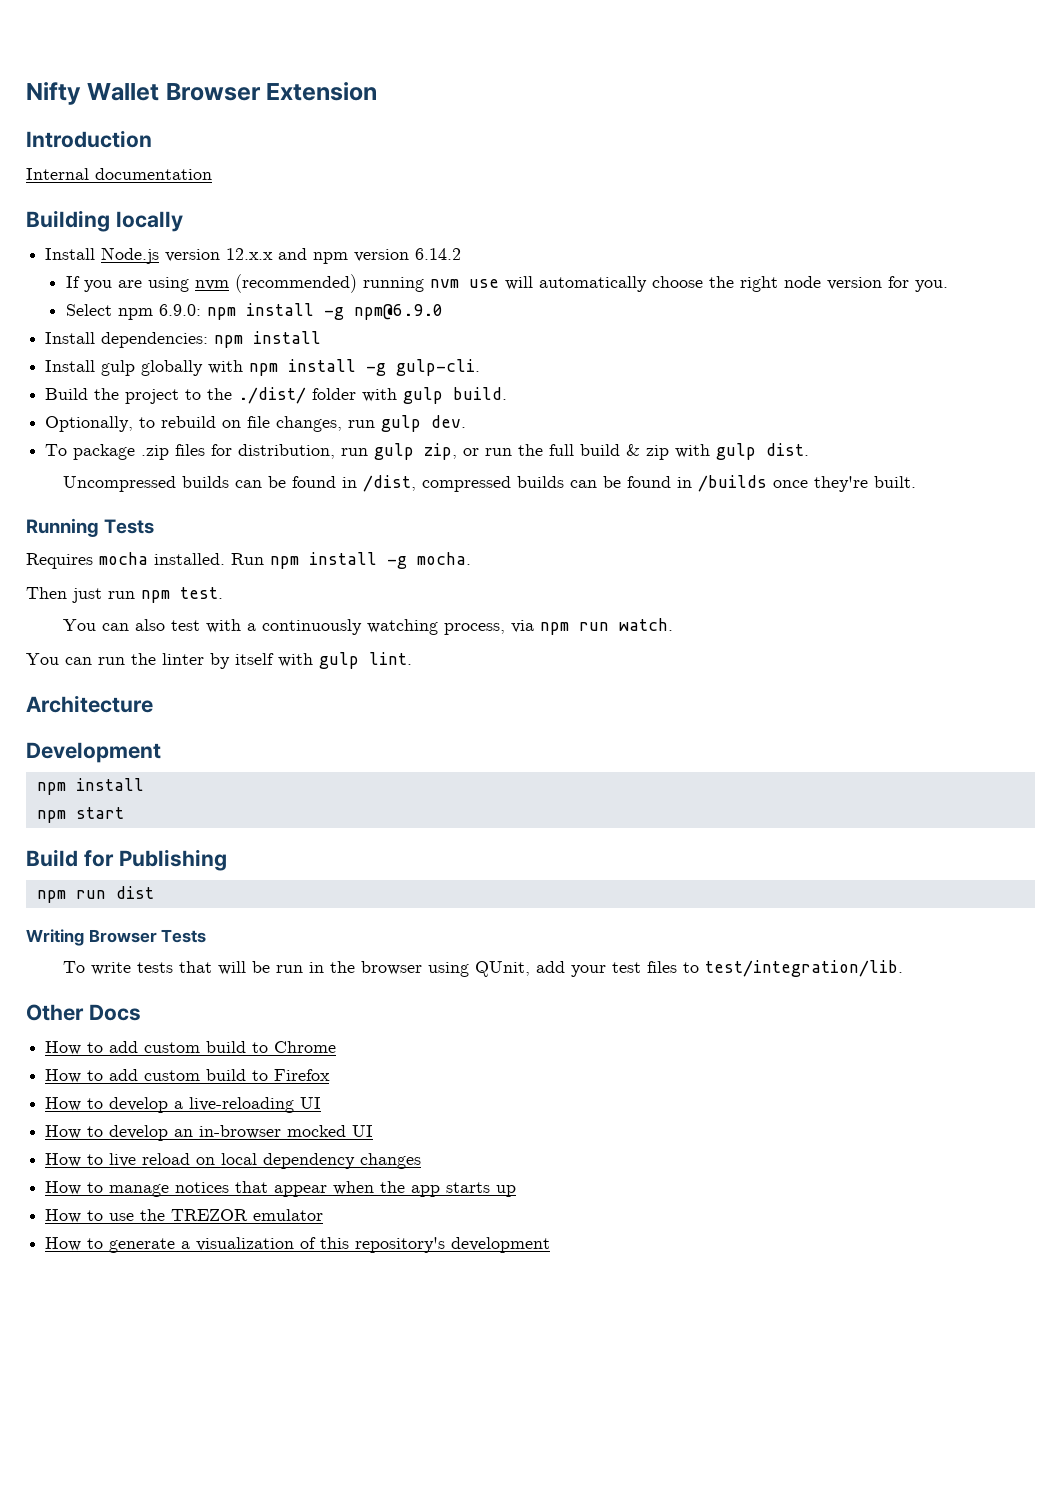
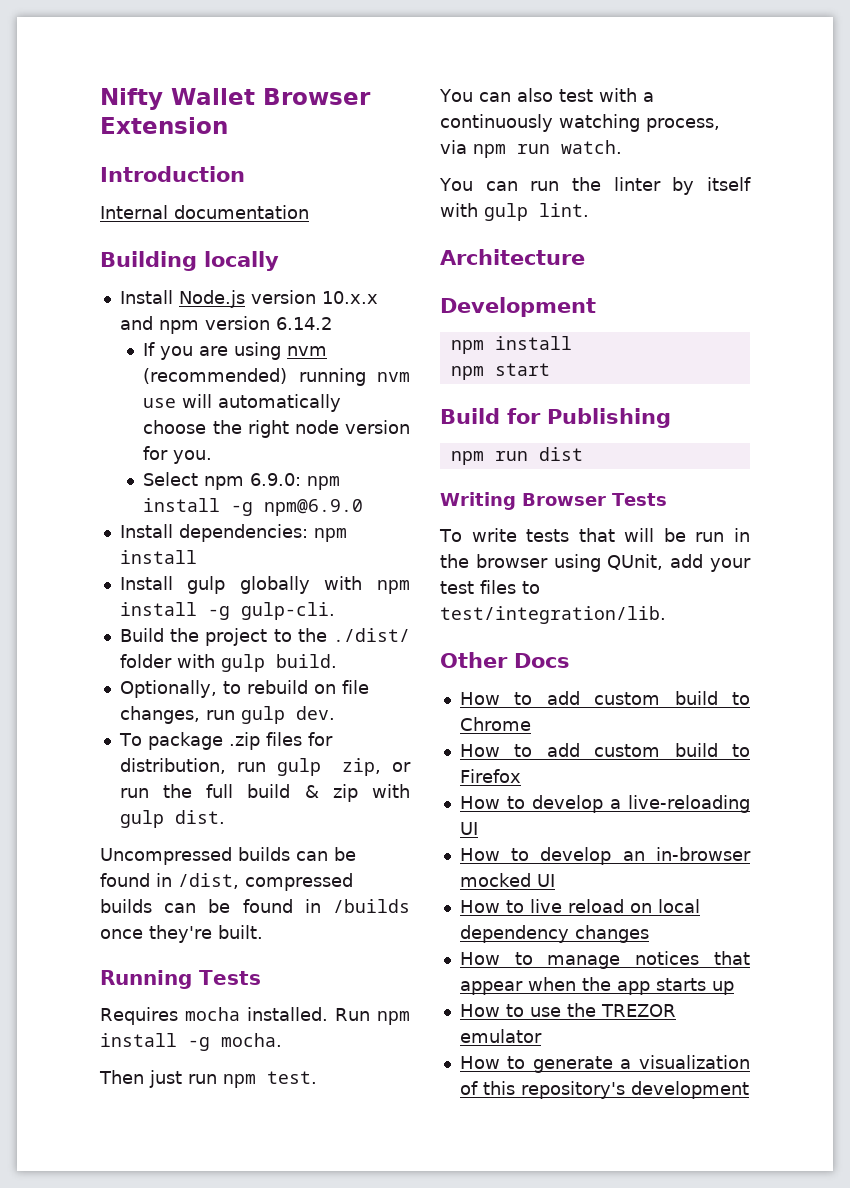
- Install Node.js version 12.x.x and npm version 6.14.2
+ Install Node.js version 10.x.x and npm version 6.14.2

